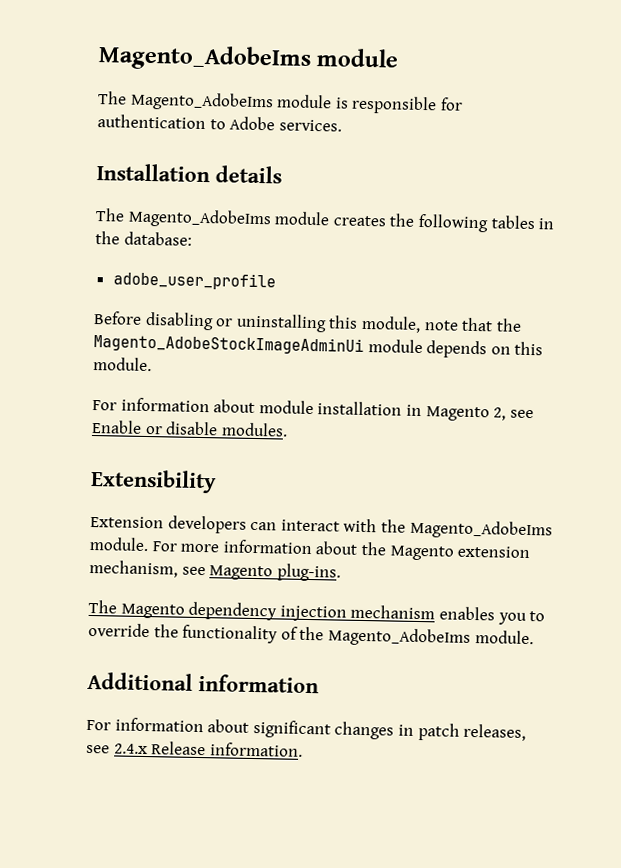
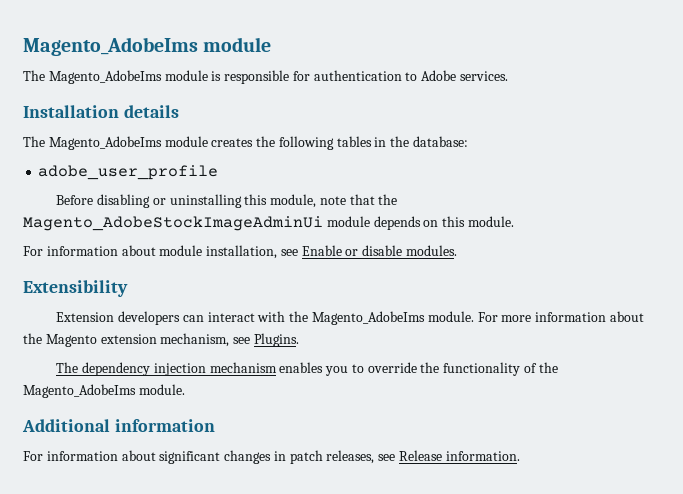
- For information about module installation in Magento 2, see Enable or disable modules.
+ For information about module installation, see Enable or disable modules.
- For more information about the Magento extension mechanism, see Magento plug-ins.
- The Magento dependency injection mechanism enables you to override the functionality of the Magento_AdobeIms module.
+ For more information about the Magento extension mechanism, see Plugins.
+ The dependency injection mechanism enables you to override the functionality of the Magento_AdobeIms module.
- For information about significant changes in patch releases, see 2.4.x Release information.
+ For information about significant changes in patch releases, see Release information.

